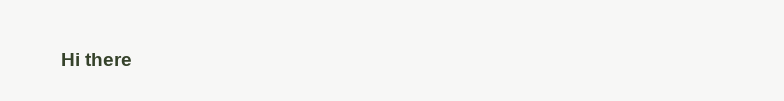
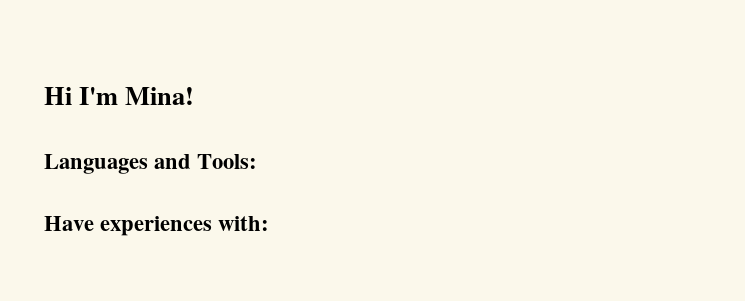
- Hi there
+ Hi I'm Mina!
+ Languages and Tools:
+ Have experiences with:

